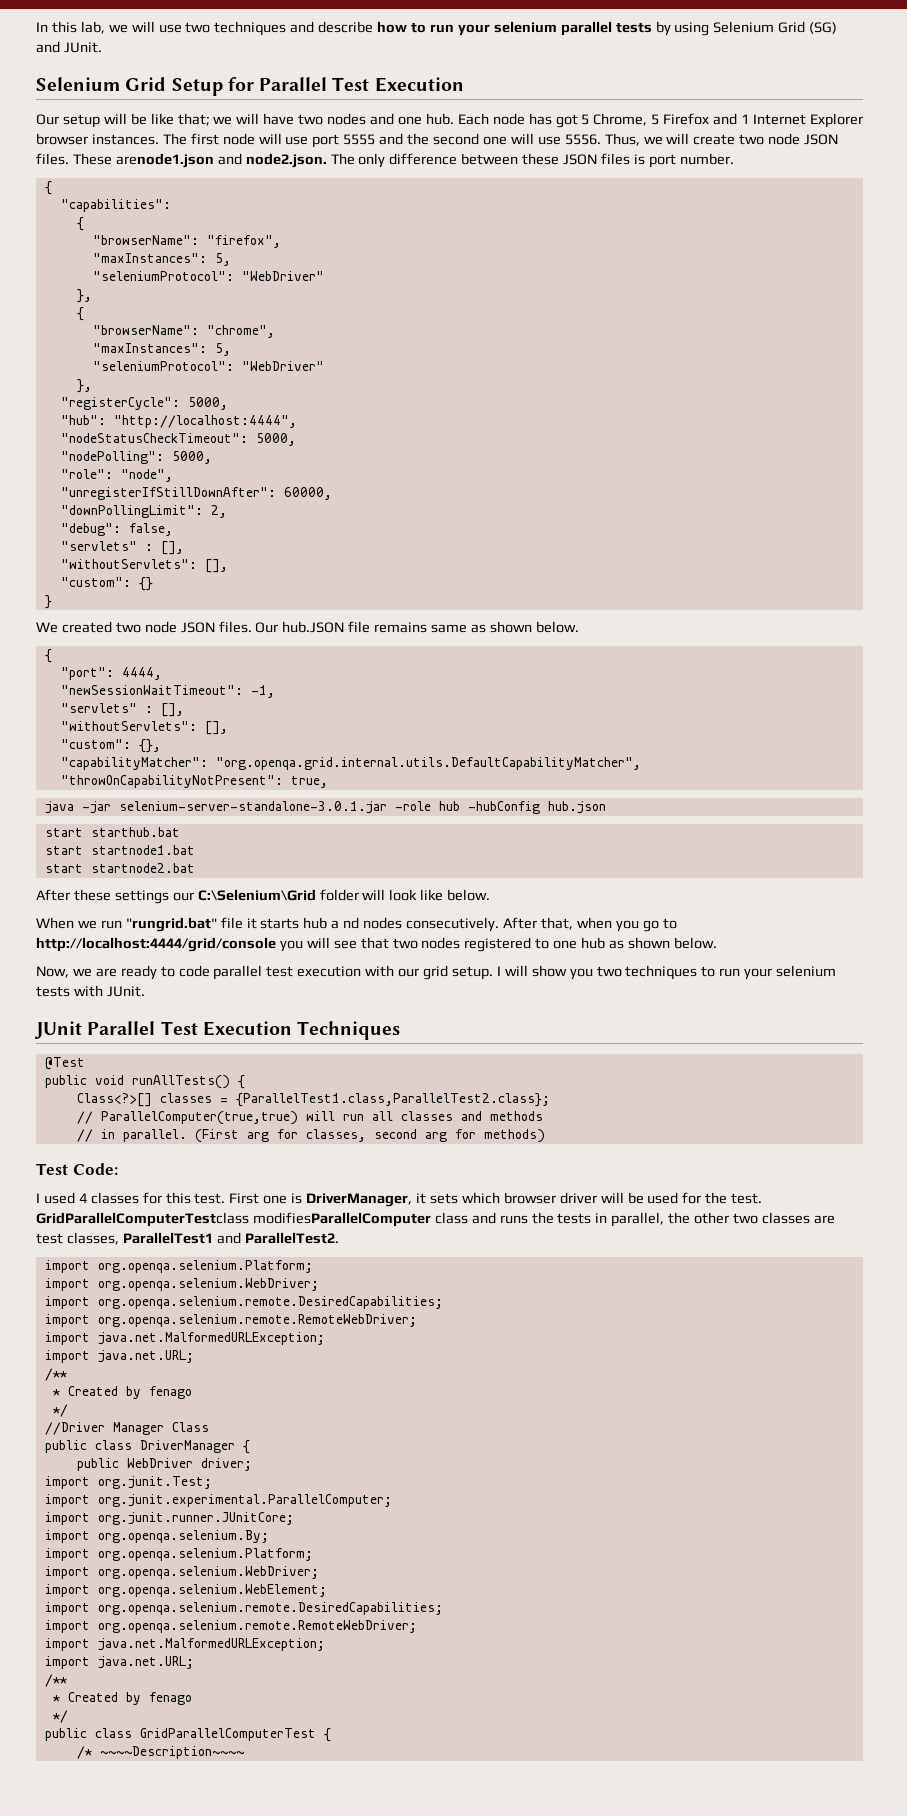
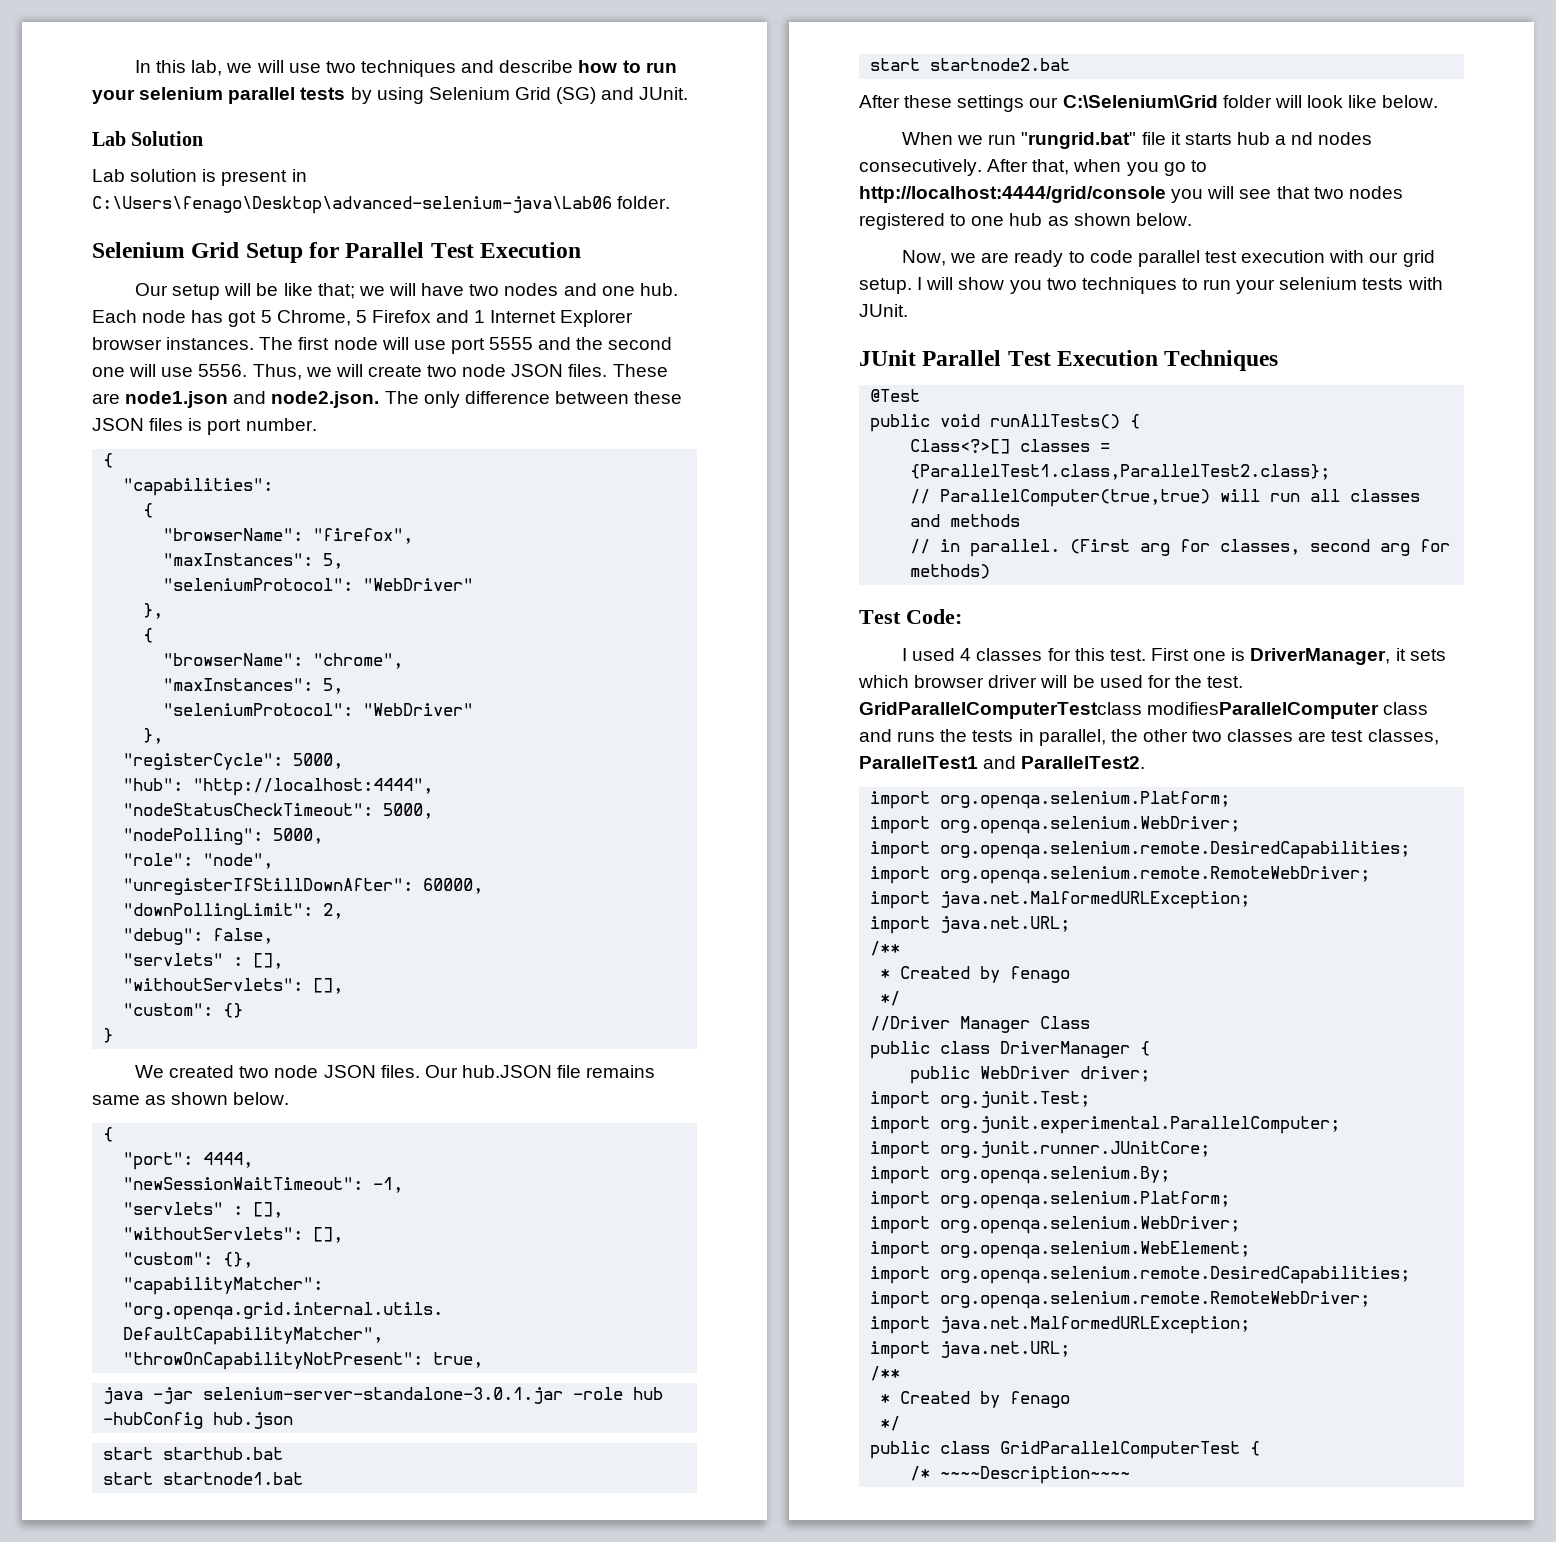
+ Lab Solution
+ Lab solution is present in C:\Users\fenago\Desktop\advanced-selenium-java\Lab06 folder.
- These arenode1.json and node2.json. The only difference between these JSON files is port number.
+ These are node1.json and node2.json. The only difference between these JSON files is port number.

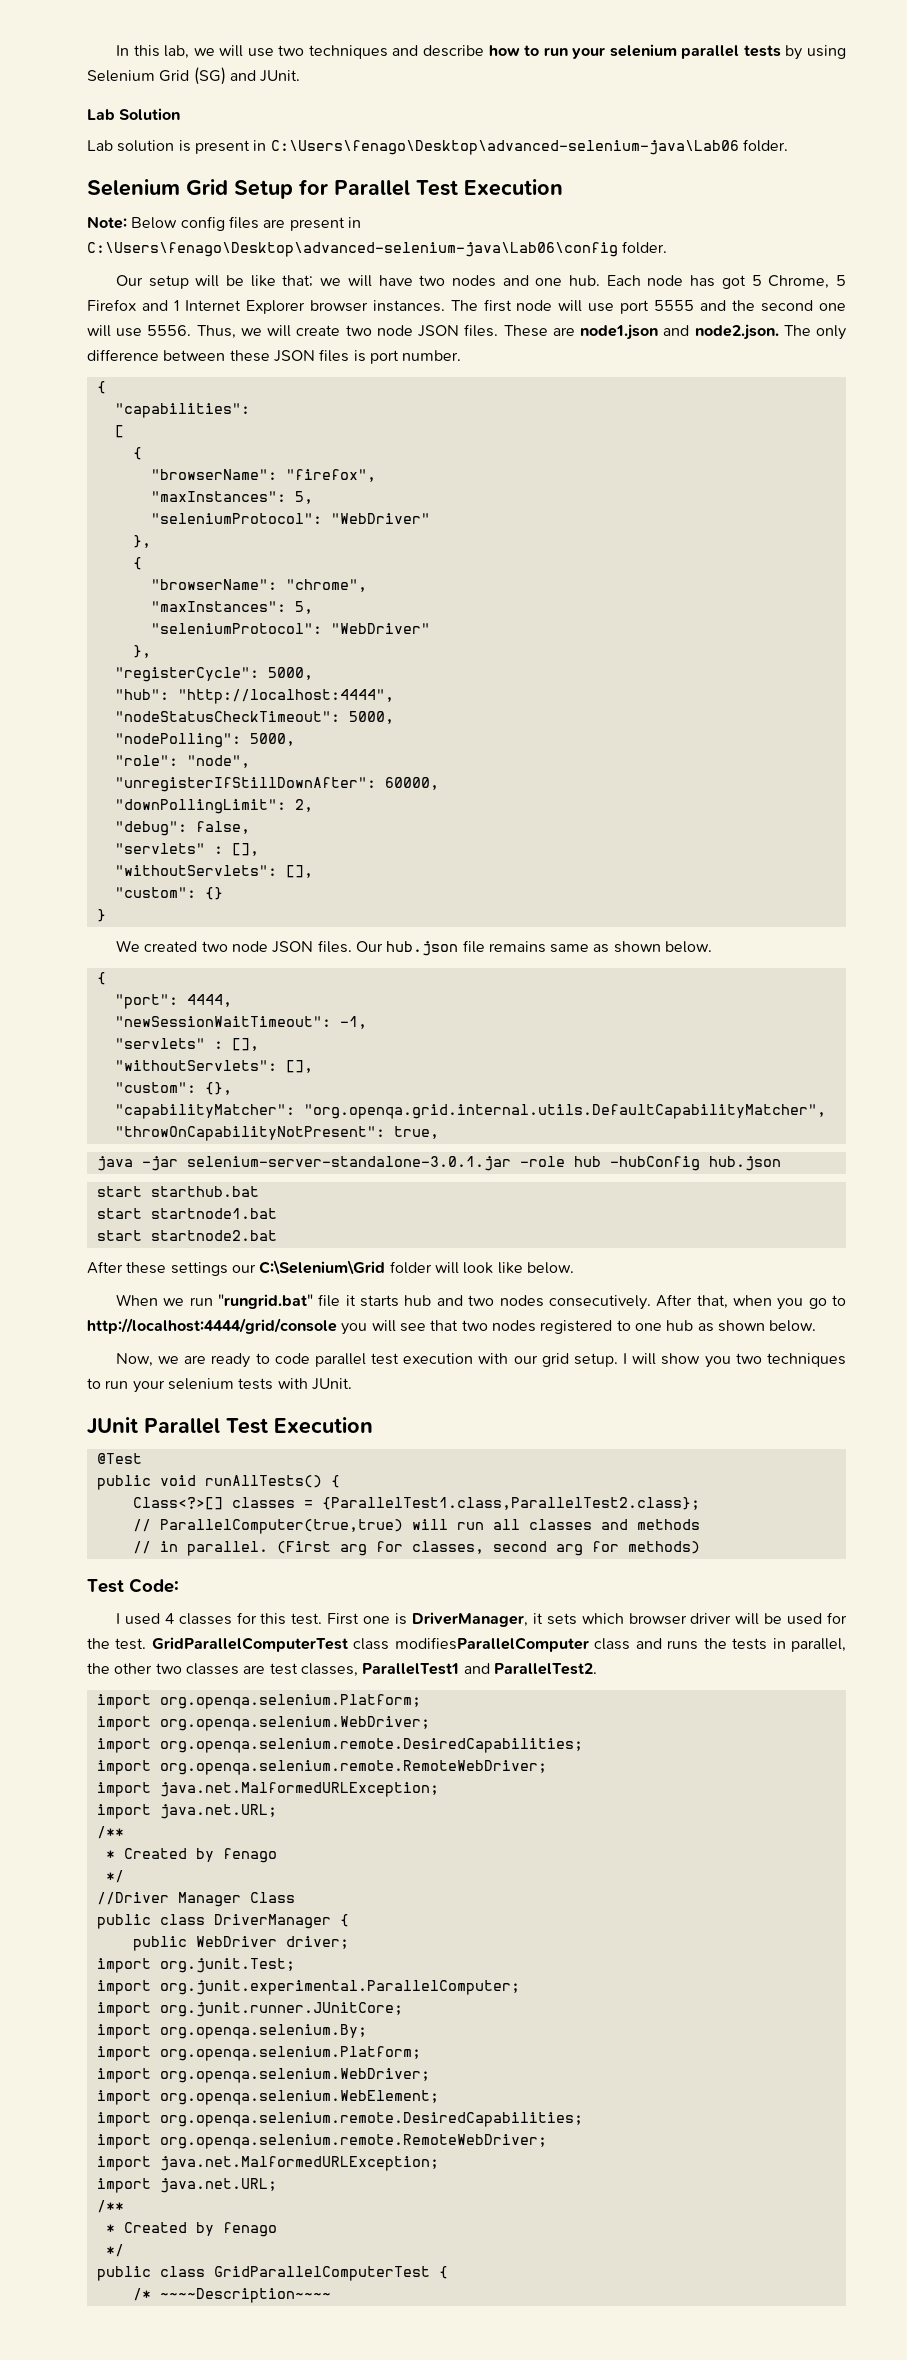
+ Note: Below config files are present in C:\Users\fenago\Desktop\advanced-selenium-java\Lab06\config folder.
+ [
- Our hub.JSON file remains same as shown below.
+ Our hub.json file remains same as shown below.
- When we run "rungrid.bat" file it starts hub a nd nodes consecutively.
+ When we run "rungrid.bat" file it starts hub and two nodes consecutively.
- JUnit Parallel Test Execution Techniques
+ JUnit Parallel Test Execution
- GridParallelComputerTestclass modifiesParallelComputer class and runs the tests in parallel, the other two classes are test classes, ParallelTest1 and ParallelTest2.
+ GridParallelComputerTest class modifiesParallelComputer class and runs the tests in parallel, the other two classes are test classes, ParallelTest1 and ParallelTest2.

